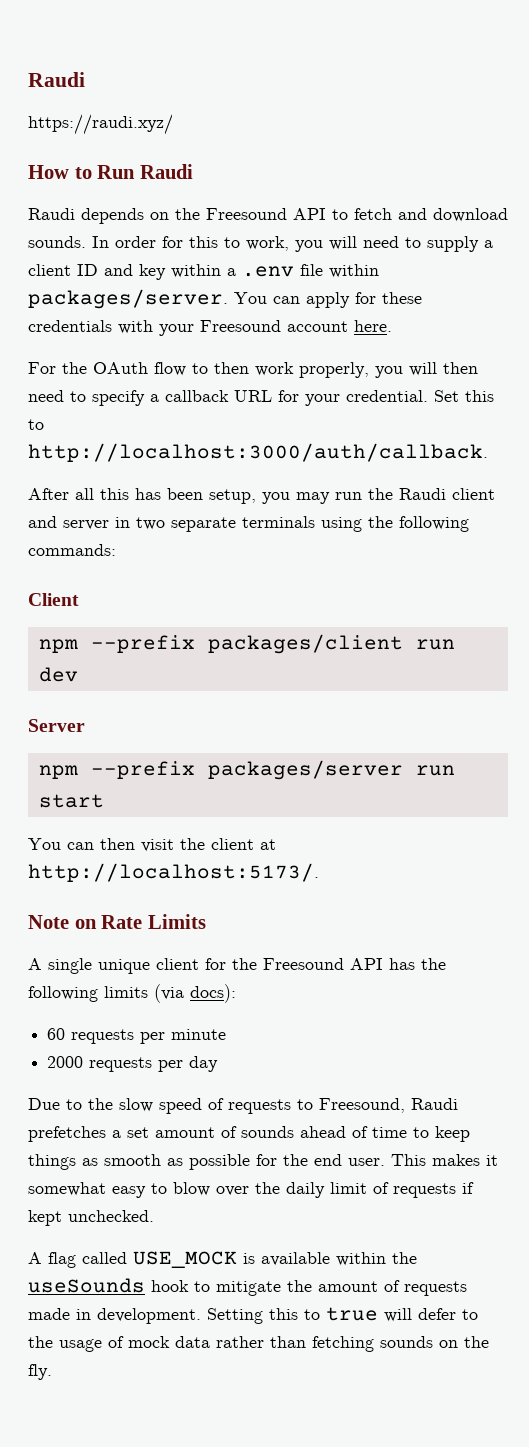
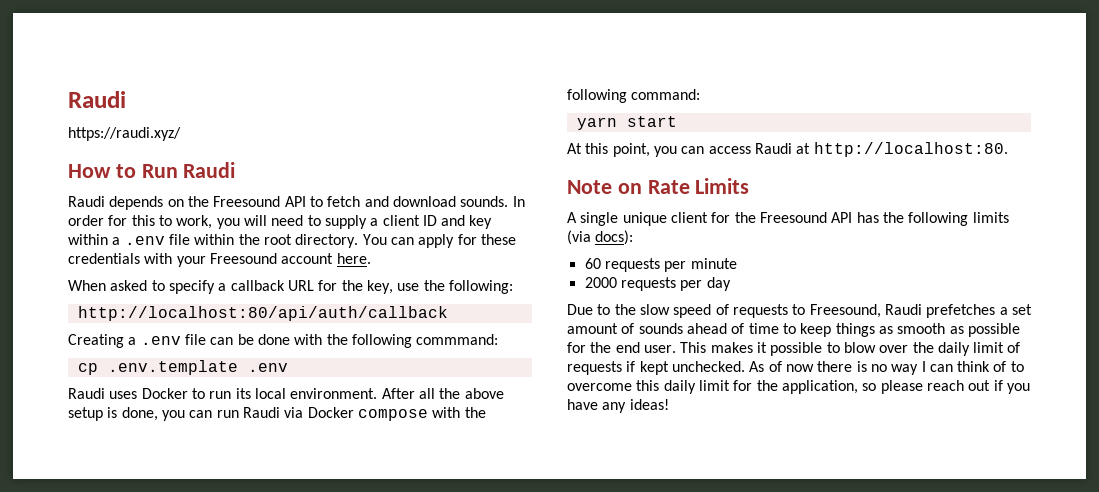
- In order for this to work, you will need to supply a client ID and key within a .env file within packages/server.
+ In order for this to work, you will need to supply a client ID and key within a .env file within the root directory.
- For the OAuth flow to then work properly, you will then need to specify a callback URL for your credential. Set this to http://localhost:3000/auth/callback.
- After all this has been setup, you may run the Raudi client and server in two separate terminals using the following commands:
- Client
- npm --prefix packages/client run dev
- Server
- npm --prefix packages/server run start
- You can then visit the client at http://localhost:5173/.
+ When asked to specify a callback URL for the key, use the following:
+ http://localhost:80/api/auth/callback
+ Creating a .env file can be done with the following commmand:
+ cp .env.template .env
+ Raudi uses Docker to run its local environment. After all the above setup is done, you can run Raudi via Docker compose with the following command:
+ yarn start
+ At this point, you can access Raudi at http://localhost:80.
- This makes it somewhat easy to blow over the daily limit of requests if kept unchecked.
- A flag called USE_MOCK is available within the useSounds hook to mitigate the amount of requests made in development. Setting this to true will defer to the usage of mock data rather than fetching sounds on the fly.
+ This makes it possible to blow over the daily limit of requests if kept unchecked. As of now there is no way I can think of to overcome this daily limit for the application, so please reach out if you have any ideas!

